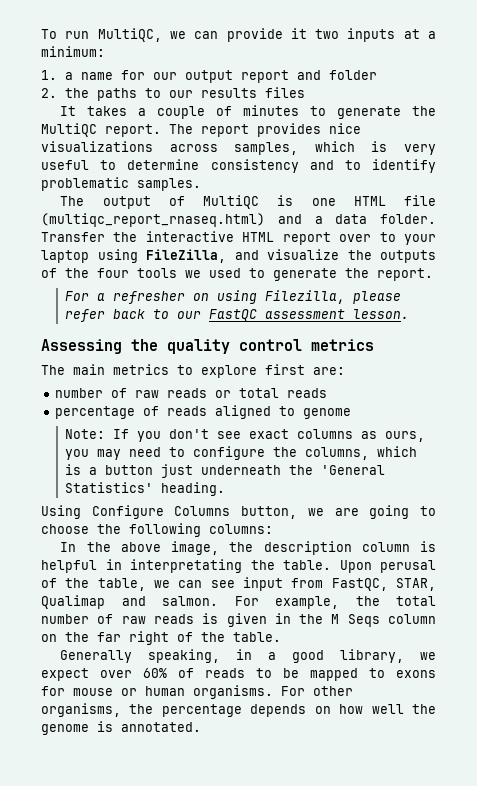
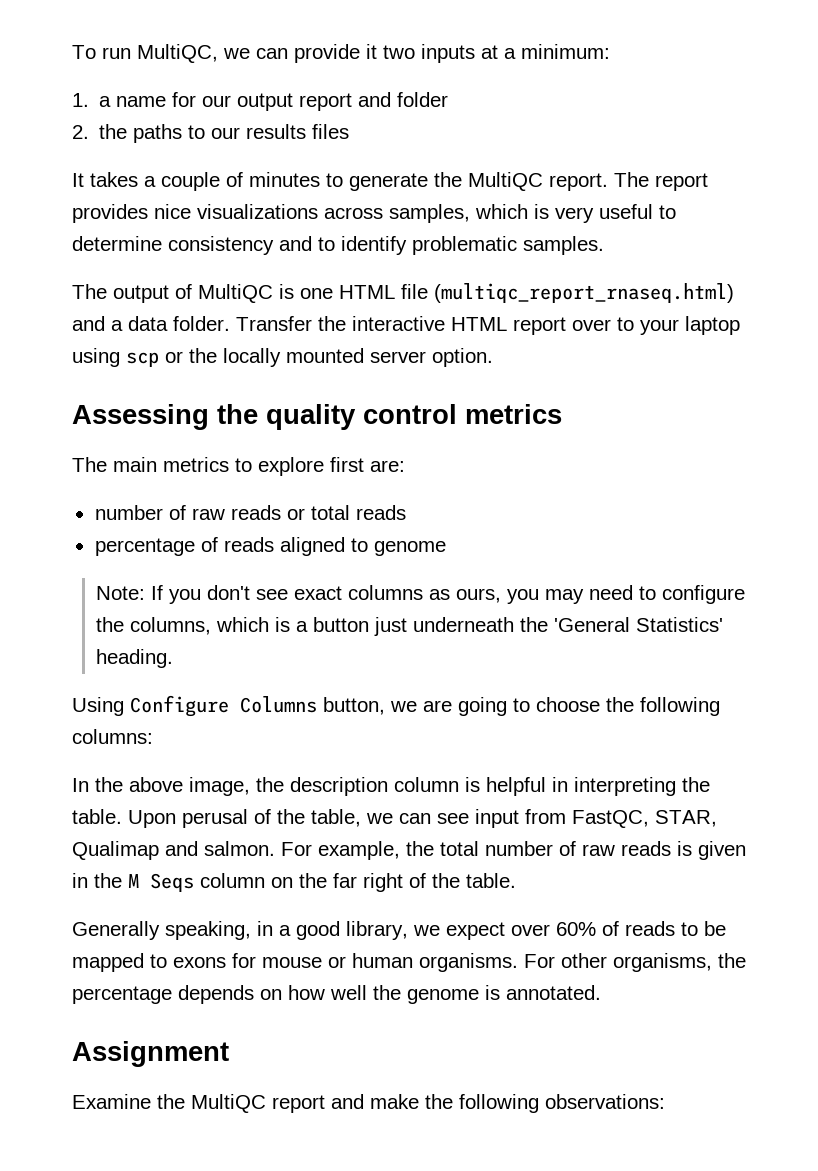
- Transfer the interactive HTML report over to your laptop using FileZilla, and visualize the outputs of the four tools we used to generate the report.
- For a refresher on using Filezilla, please refer back to our FastQC assessment lesson.
+ Transfer the interactive HTML report over to your laptop using scp or the locally mounted server option.
- In the above image, the description column is helpful in interpretating the table.
+ In the above image, the description column is helpful in interpreting the table.
+ Assignment
+ Examine the MultiQC report and make the following observations:

